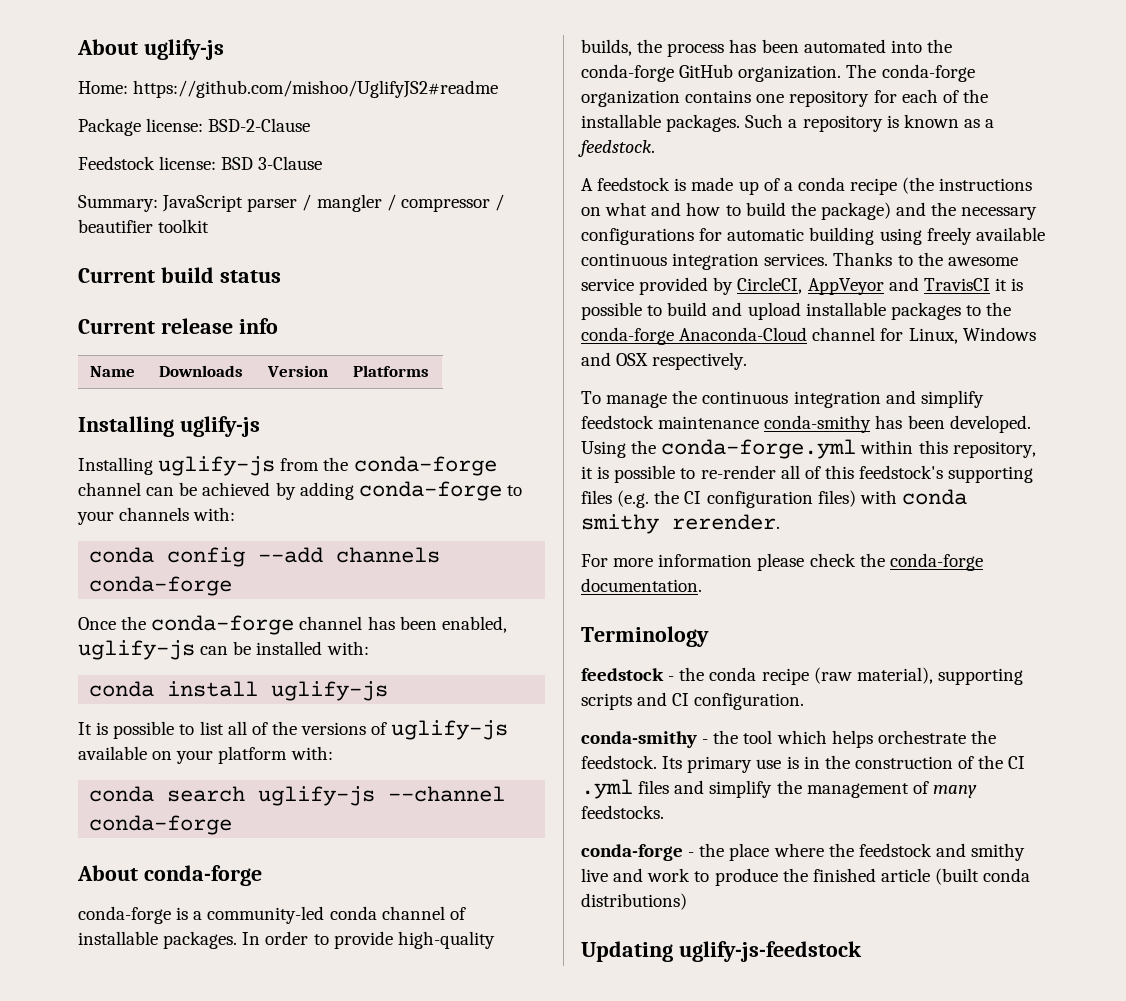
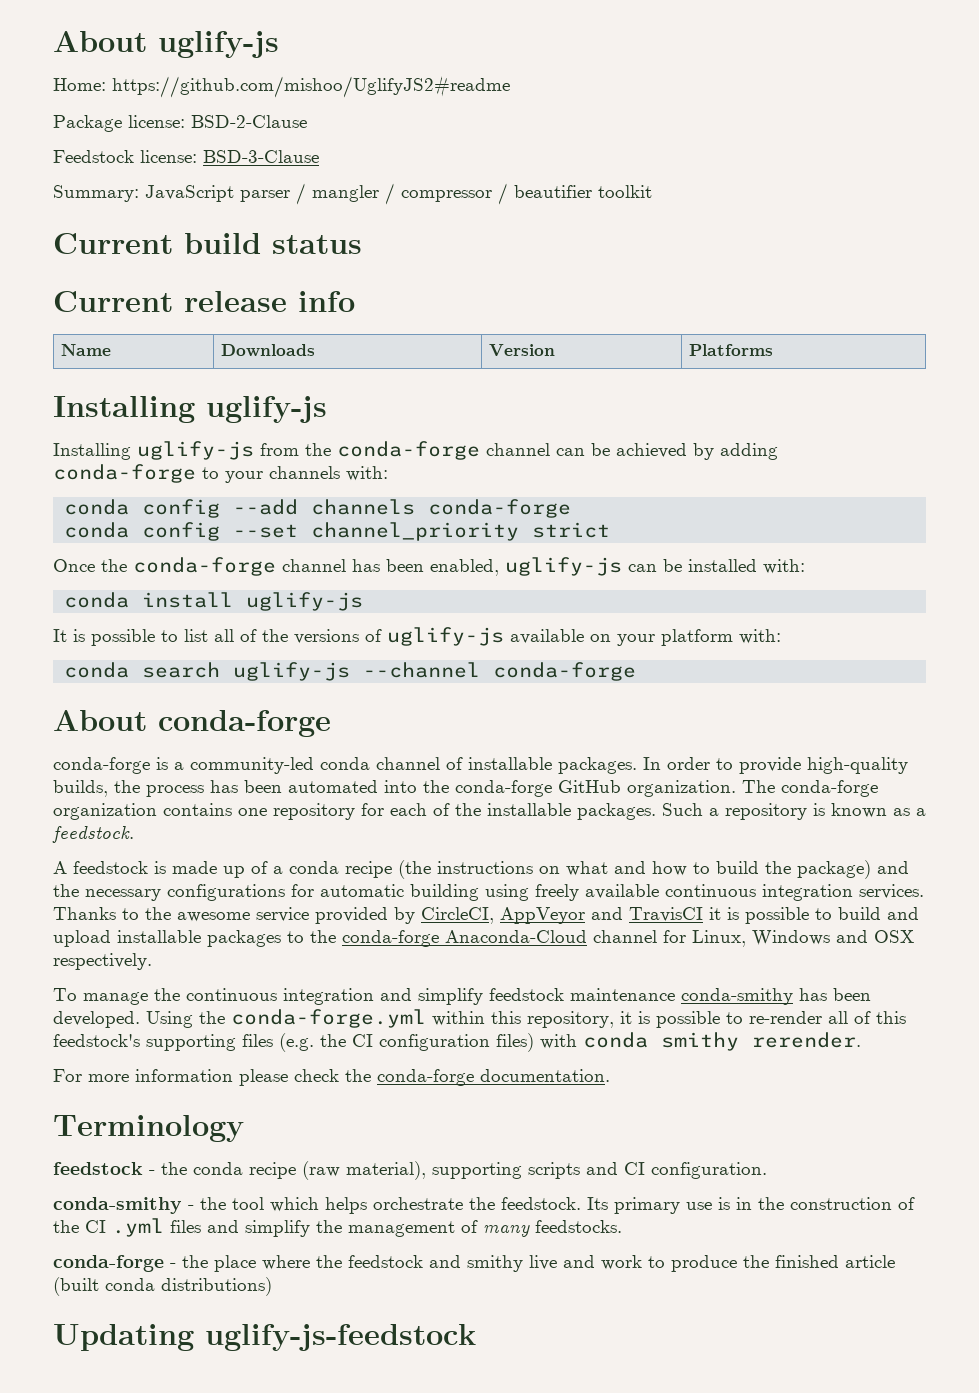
- Feedstock license: BSD 3-Clause
+ Feedstock license: BSD-3-Clause
+ conda config --set channel_priority strict

